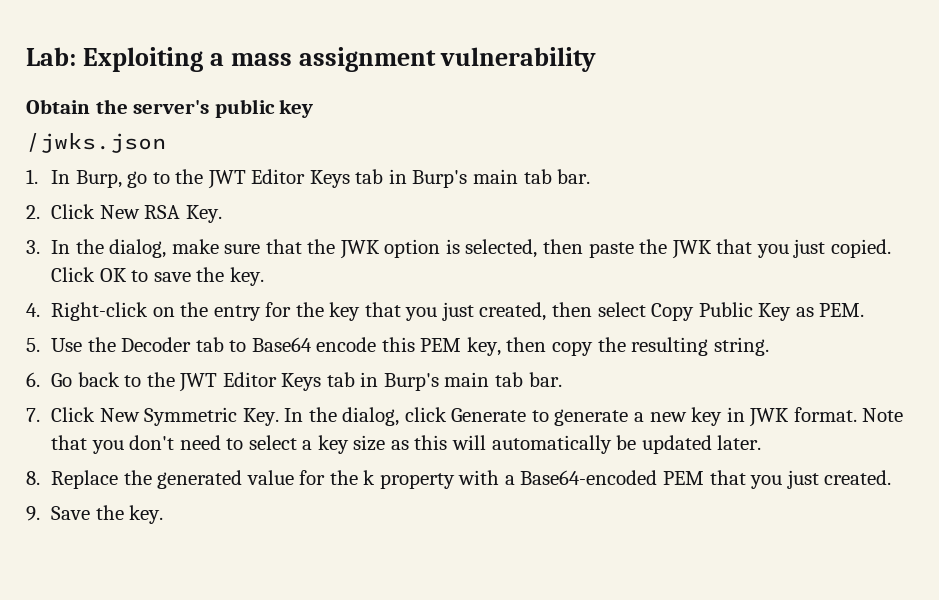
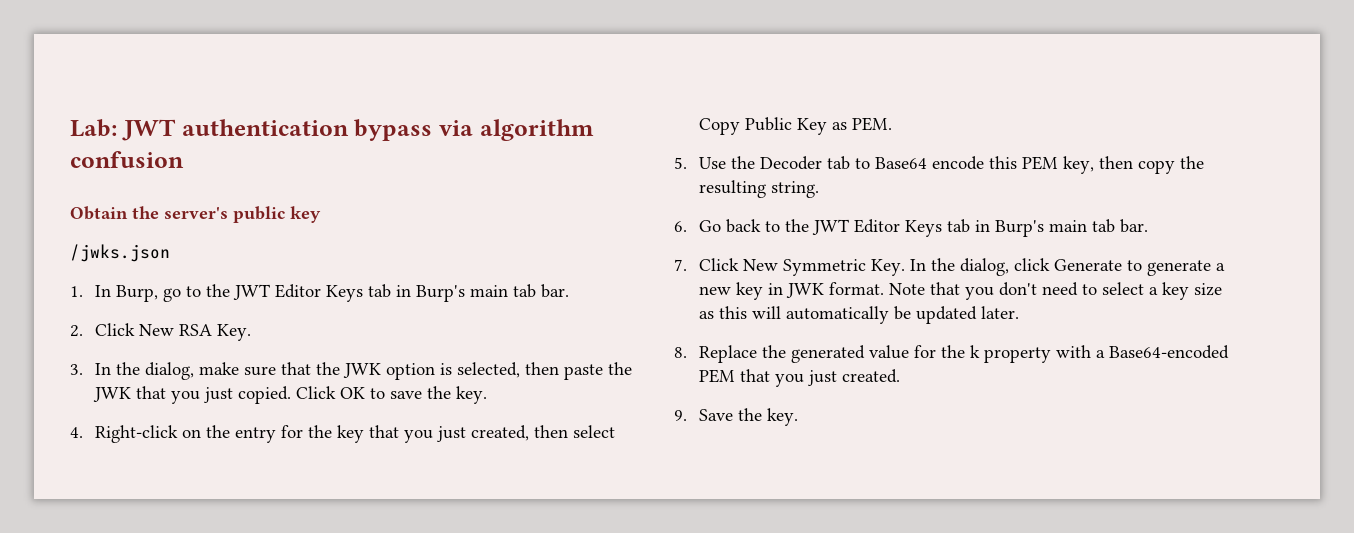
- Lab: Exploiting a mass assignment vulnerability
+ Lab: JWT authentication bypass via algorithm confusion

